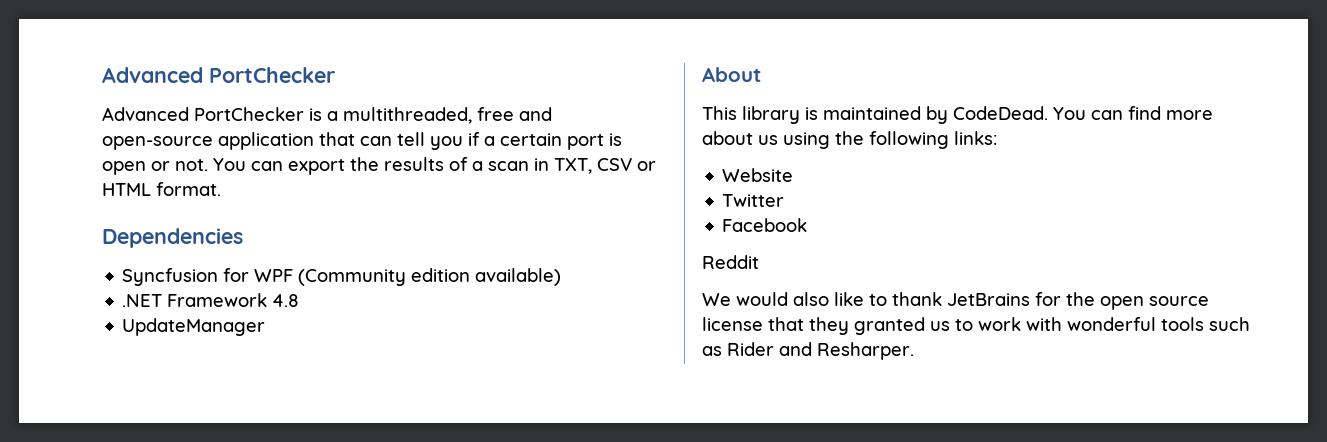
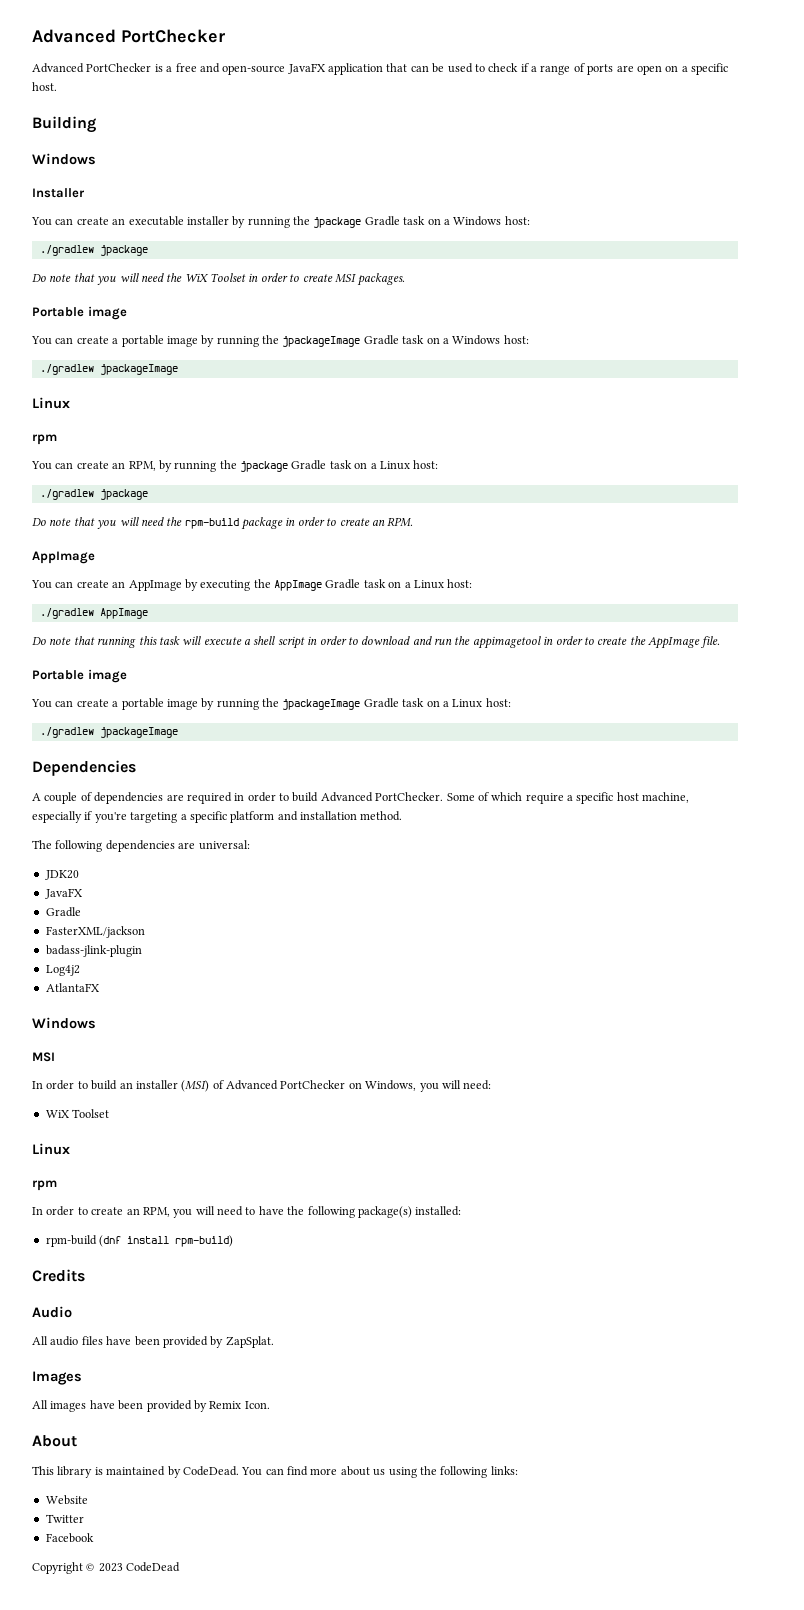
- Advanced PortChecker is a multithreaded, free and open-source application that can tell you if a certain port is open or not. You can export the results of a scan in TXT, CSV or HTML format.
+ Advanced PortChecker is a free and open-source JavaFX application that can be used to check if a range of ports are open on a specific host.
+ Building
+ Windows
+ Installer
+ You can create an executable installer by running the jpackage Gradle task on a Windows host:
+ ./gradlew jpackage
+ Do note that you will need the WiX Toolset in order to create MSI packages.
+ Portable image
+ You can create a portable image by running the jpackageImage Gradle task on a Windows host:
+ ./gradlew jpackageImage
+ Linux
+ rpm
+ You can create an RPM, by running the jpackage Gradle task on a Linux host:
+ ./gradlew jpackage
+ Do note that you will need the rpm-build package in order to create an RPM.
+ AppImage
+ You can create an AppImage by executing the AppImage Gradle task on a Linux host:
+ ./gradlew AppImage
+ Do note that running this task will execute a shell script in order to download and run the appimagetool in order to create the AppImage file.
+ Portable image
+ You can create a portable image by running the jpackageImage Gradle task on a Linux host:
+ ./gradlew jpackageImage
  Dependencies
- Syncfusion for WPF (Community edition available)
- .NET Framework 4.8
- UpdateManager
+ A couple of dependencies are required in order to build Advanced PortChecker. Some of which require a specific host machine, especially if you're targeting a specific platform and installation method.
+ The following dependencies are universal:
+ JDK20
+ JavaFX
+ Gradle
+ FasterXML/jackson
+ badass-jlink-plugin
+ Log4j2
+ AtlantaFX
+ Windows
+ MSI
+ In order to build an installer (MSI) of Advanced PortChecker on Windows, you will need:
+ WiX Toolset
+ Linux
+ rpm
+ In order to create an RPM, you will need to have the following package(s) installed:
+ rpm-build (dnf install rpm-build)
+ Credits
+ Audio
+ All audio files have been provided by ZapSplat.
+ Images
+ All images have been provided by Remix Icon.
- Reddit
- We would also like to thank JetBrains for the open source license that they granted us to work with wonderful tools such as Rider and Resharper.
+ Copyright © 2023 CodeDead

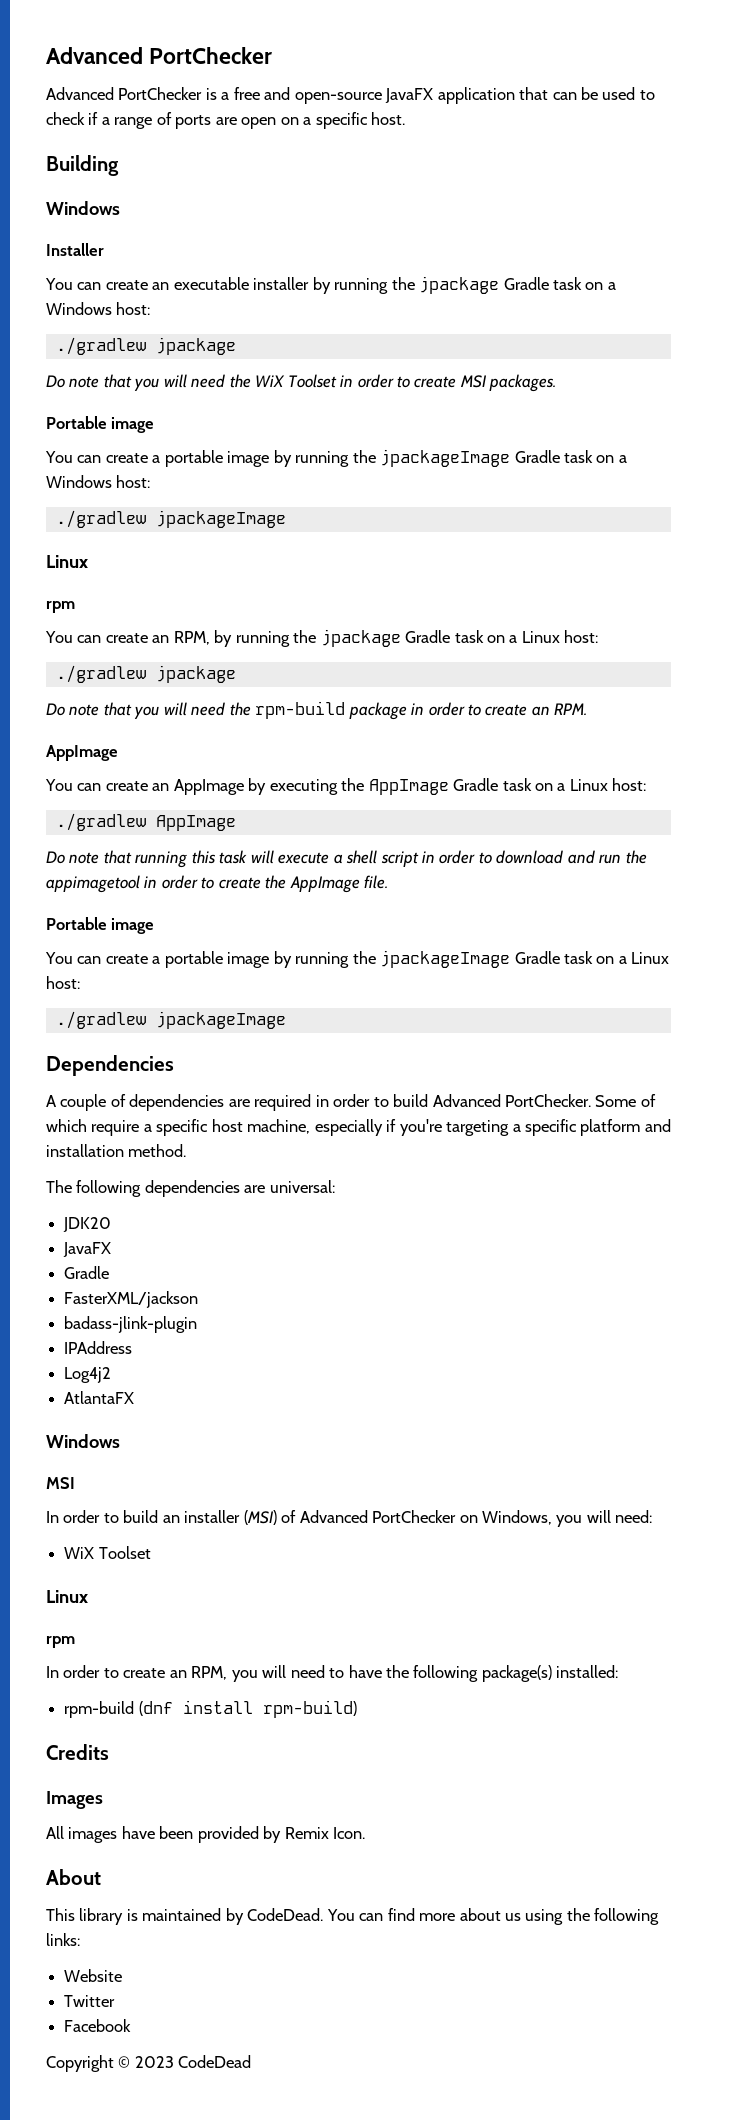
+ IPAddress
- Audio
- All audio files have been provided by ZapSplat.

